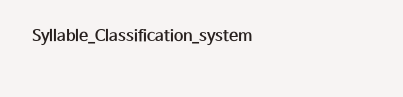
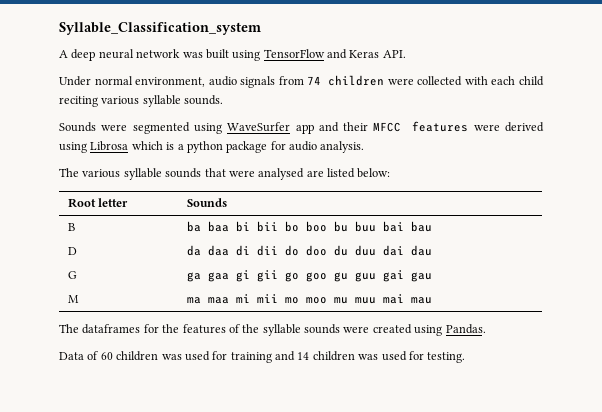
+ A deep neural network was built using TensorFlow and Keras API.
+ Under normal environment, audio signals from 74 children were collected with each child reciting various syllable sounds.
+ Sounds were segmented using WaveSurfer app and their MFCC features were derived using Librosa which is a python package for audio analysis.
+ The various syllable sounds that were analysed are listed below:
+ Root letter | Sounds
+ B | ba baa bi bii bo boo bu buu bai bau
+ D | da daa di dii do doo du duu dai dau
+ G | ga gaa gi gii go goo gu guu gai gau
+ M | ma maa mi mii mo moo mu muu mai mau
+ The dataframes for the features of the syllable sounds were created using Pandas.
+ Data of 60 children was used for training and 14 children was used for testing.

